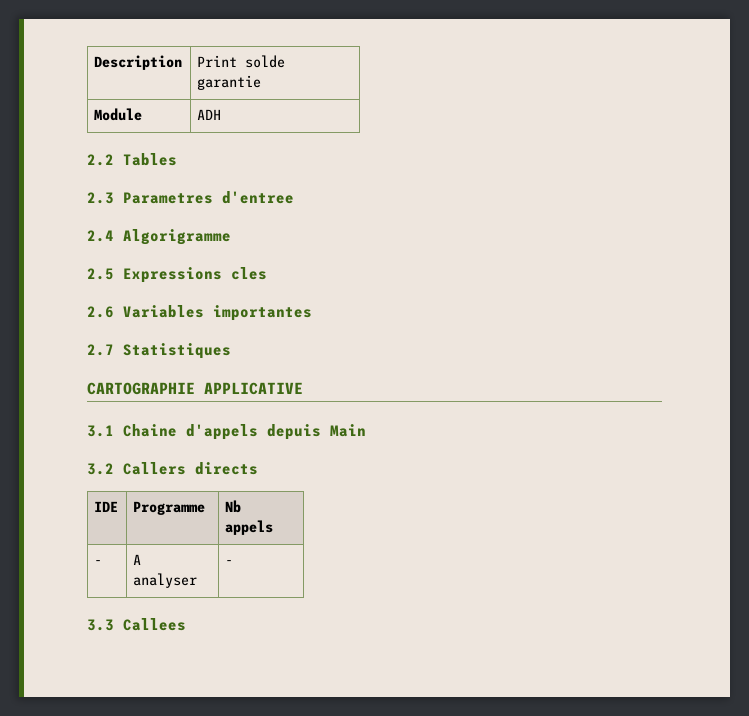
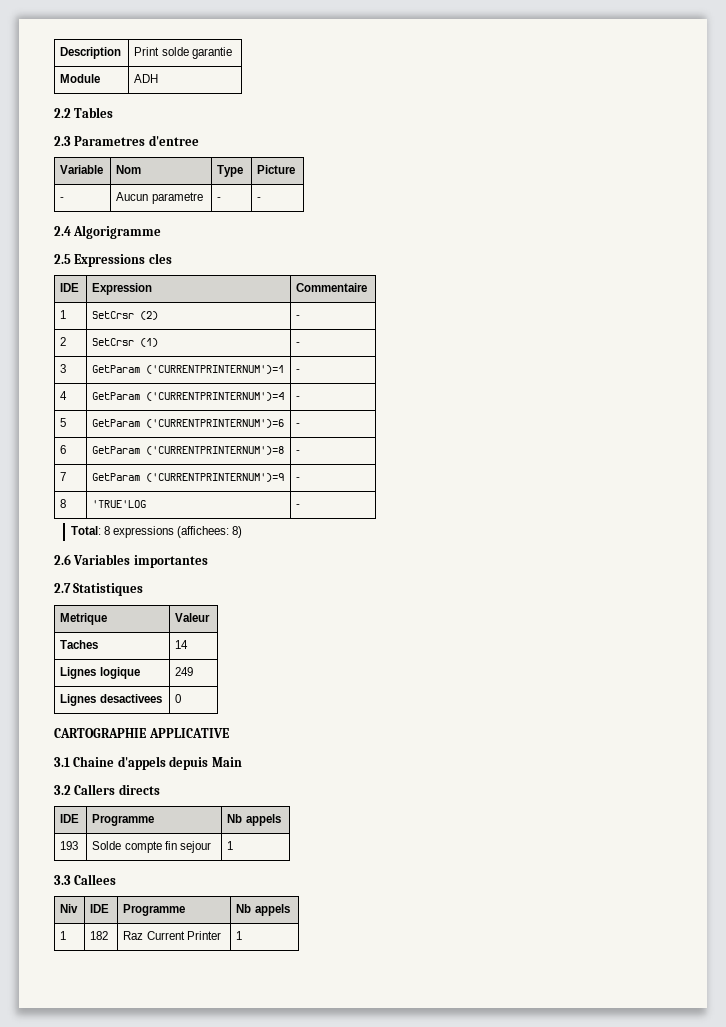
+ Variable | Nom | Type | Picture
+ - | Aucun parametre | - | -
+ IDE | Expression | Commentaire
+ 1 | SetCrsr (2) | -
+ 2 | SetCrsr (1) | -
+ 3 | GetParam ('CURRENTPRINTERNUM')=1 | -
+ 4 | GetParam ('CURRENTPRINTERNUM')=4 | -
+ 5 | GetParam ('CURRENTPRINTERNUM')=6 | -
+ 6 | GetParam ('CURRENTPRINTERNUM')=8 | -
+ 7 | GetParam ('CURRENTPRINTERNUM')=9 | -
+ 8 | 'TRUE'LOG | -
+ Total: 8 expressions (affichees: 8)
+ Metrique | Valeur
+ Taches | 14
+ Lignes logique | 249
+ Lignes desactivees | 0
- - | A analyser | -
+ 193 | Solde compte fin sejour | 1
  3.3 Callees
+ Niv | IDE | Programme | Nb appels
+ 1 | 182 | Raz Current Printer | 1

